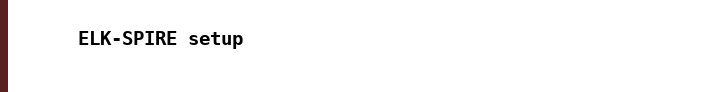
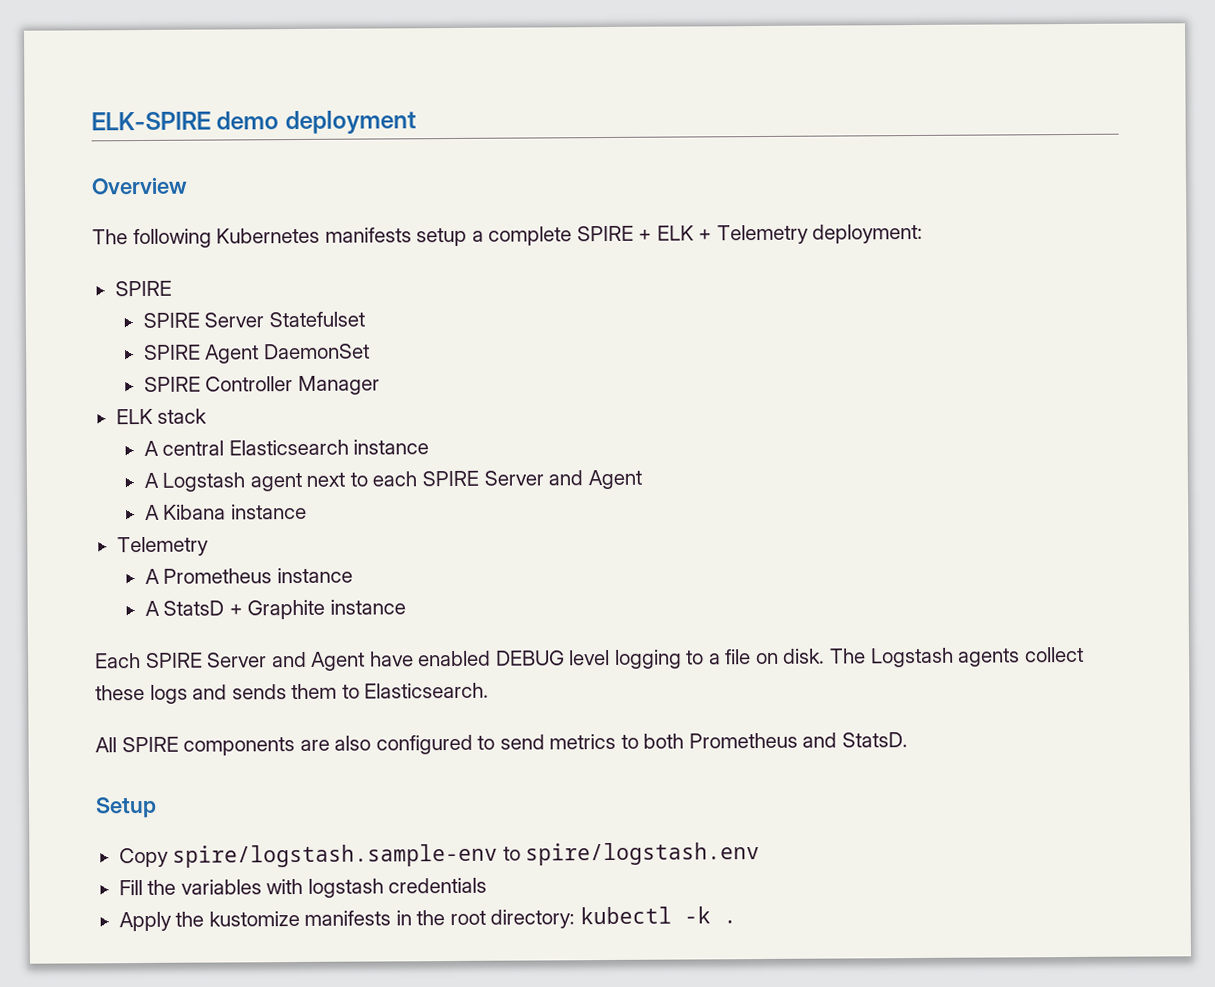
- ELK-SPIRE setup
+ ELK-SPIRE demo deployment
+ Overview
+ The following Kubernetes manifests setup a complete SPIRE + ELK + Telemetry deployment:
+ SPIRE
+ SPIRE Server Statefulset
+ SPIRE Agent DaemonSet
+ SPIRE Controller Manager
+ ELK stack
+ A central Elasticsearch instance
+ A Logstash agent next to each SPIRE Server and Agent
+ A Kibana instance
+ Telemetry
+ A Prometheus instance
+ A StatsD + Graphite instance
+ Each SPIRE Server and Agent have enabled DEBUG level logging to a file on disk. The Logstash agents collect these logs and sends them to Elasticsearch.
+ All SPIRE components are also configured to send metrics to both Prometheus and StatsD.
+ Setup
+ Copy spire/logstash.sample-env to spire/logstash.env
+ Fill the variables with logstash credentials
+ Apply the kustomize manifests in the root directory: kubectl -k .

